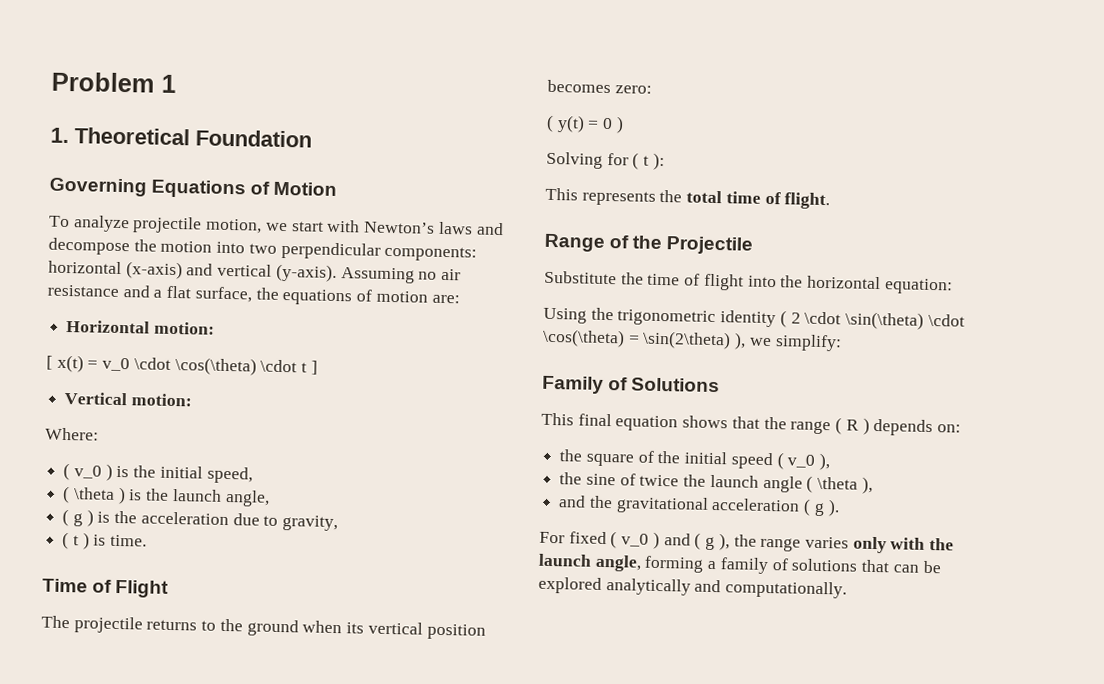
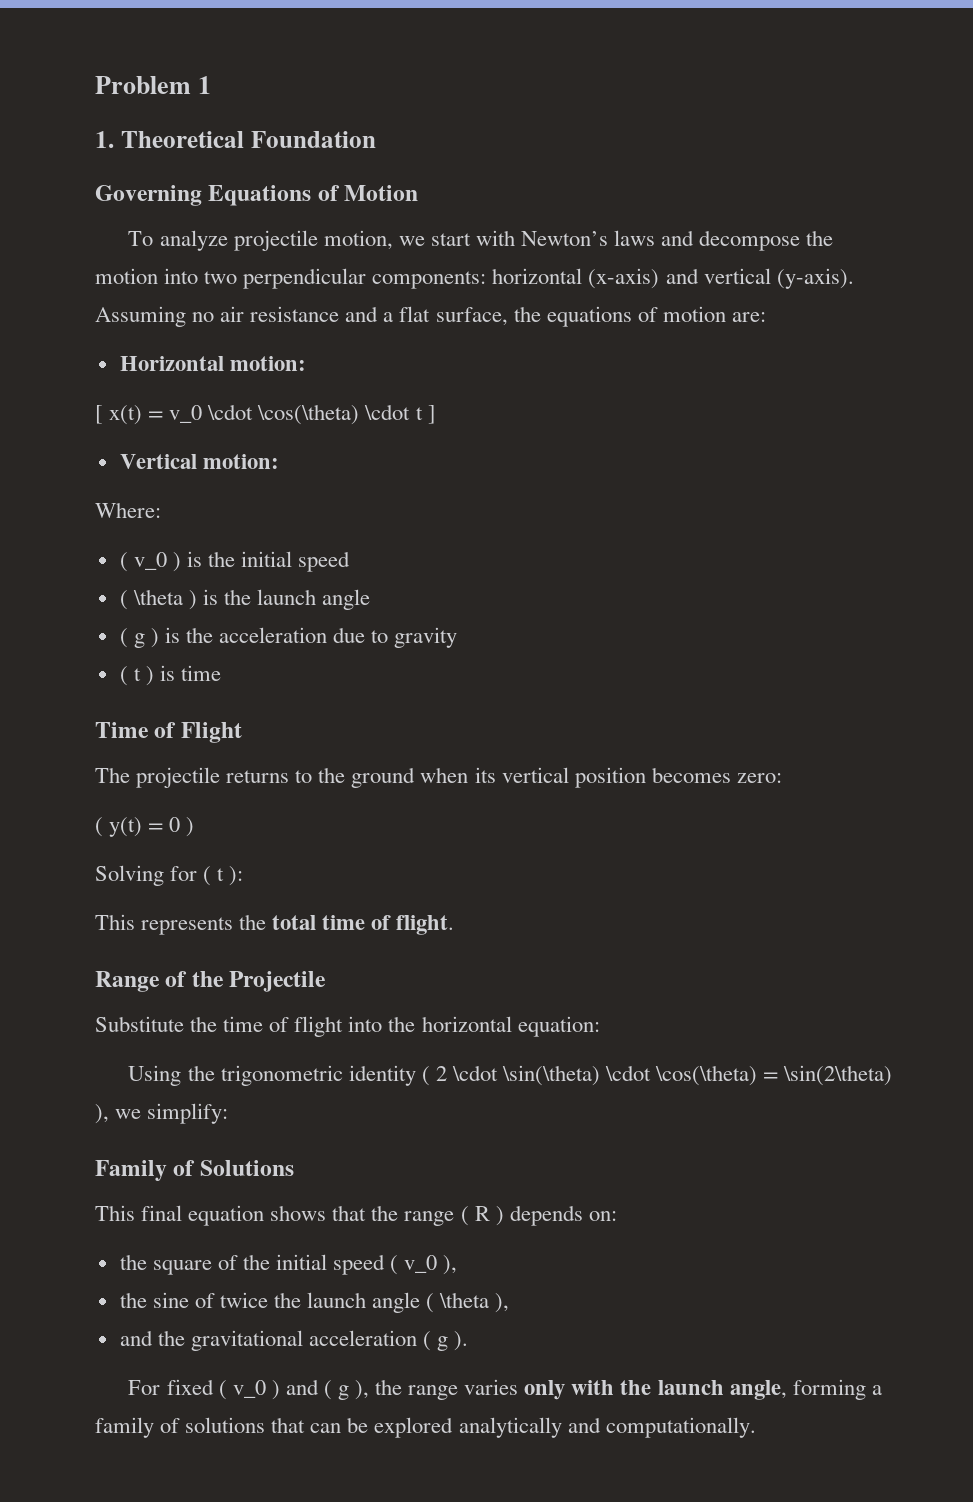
- ( v_0 ) is the initial speed,
+ ( v_0 ) is the initial speed
- ( \theta ) is the launch angle,
+ ( \theta ) is the launch angle
- ( g ) is the acceleration due to gravity,
+ ( g ) is the acceleration due to gravity
- ( t ) is time.
+ ( t ) is time

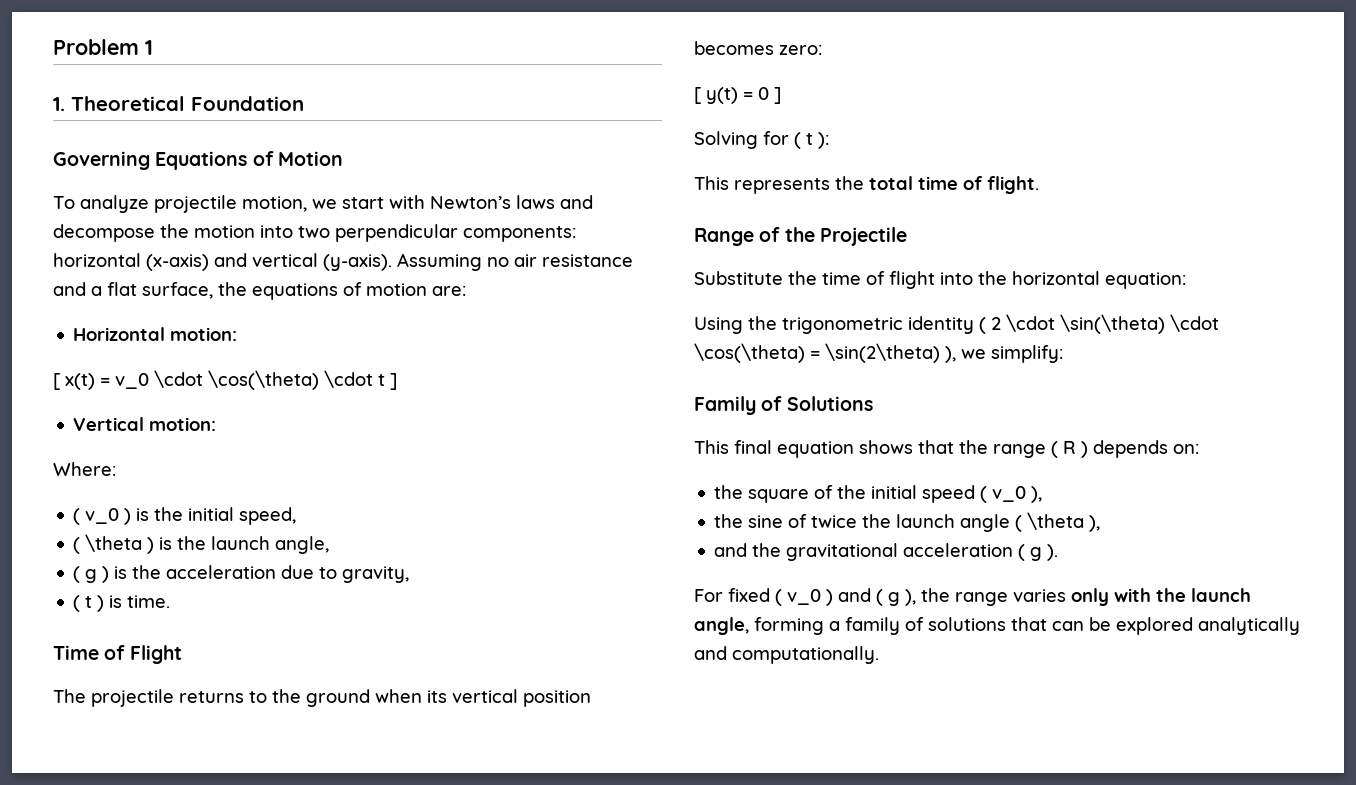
- ( v_0 ) is the initial speed
+ ( v_0 ) is the initial speed,
- ( \theta ) is the launch angle
+ ( \theta ) is the launch angle,
- ( g ) is the acceleration due to gravity
+ ( g ) is the acceleration due to gravity,
- ( t ) is time
+ ( t ) is time.
- ( y(t) = 0 )
+ [ y(t) = 0 ]

